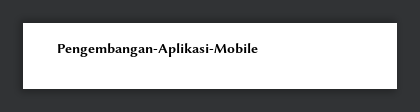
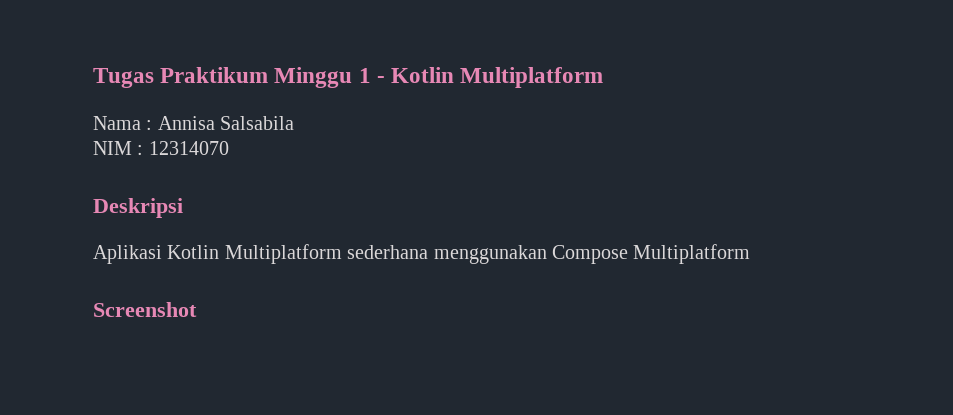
- Pengembangan-Aplikasi-Mobile
+ Tugas Praktikum Minggu 1 - Kotlin Multiplatform
+ Nama : Annisa Salsabila
+ NIM : 12314070
+ Deskripsi
+ Aplikasi Kotlin Multiplatform sederhana menggunakan Compose Multiplatform
+ Screenshot

